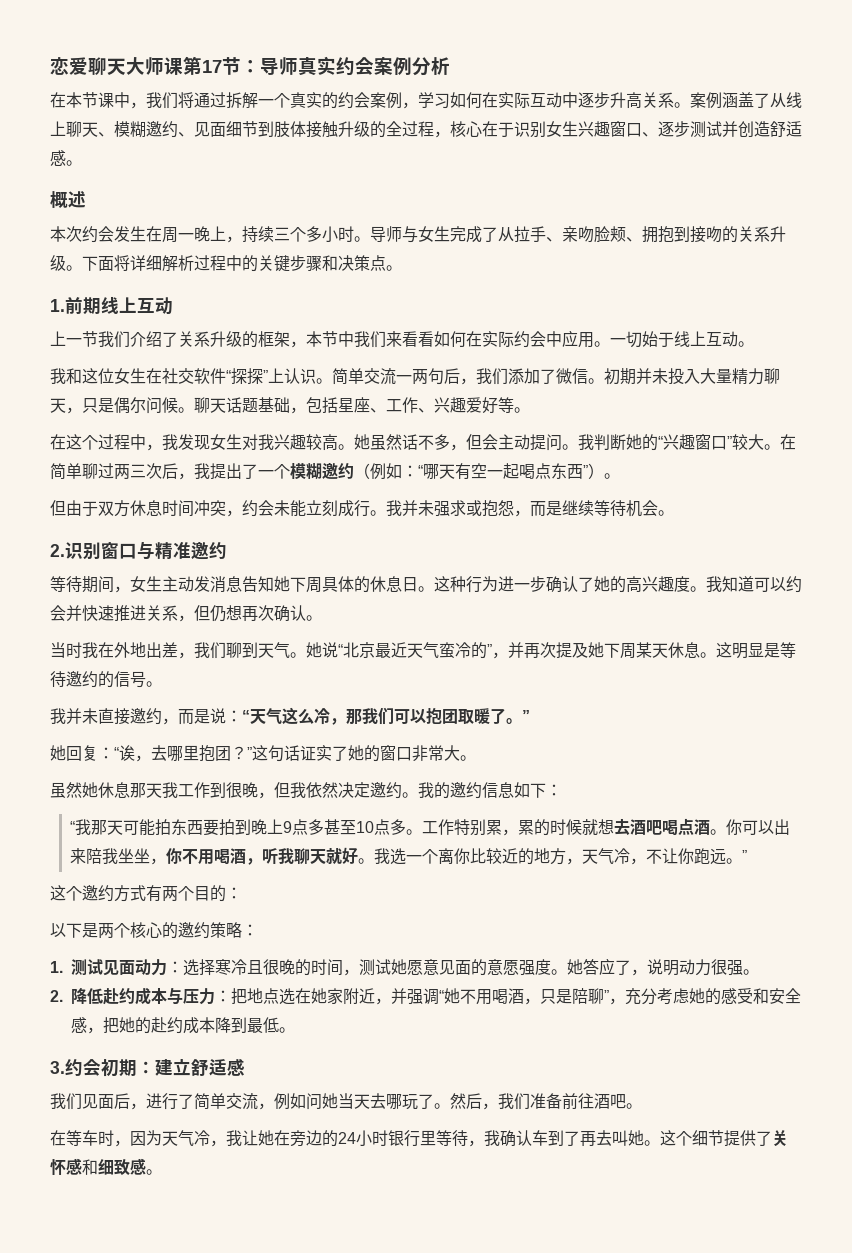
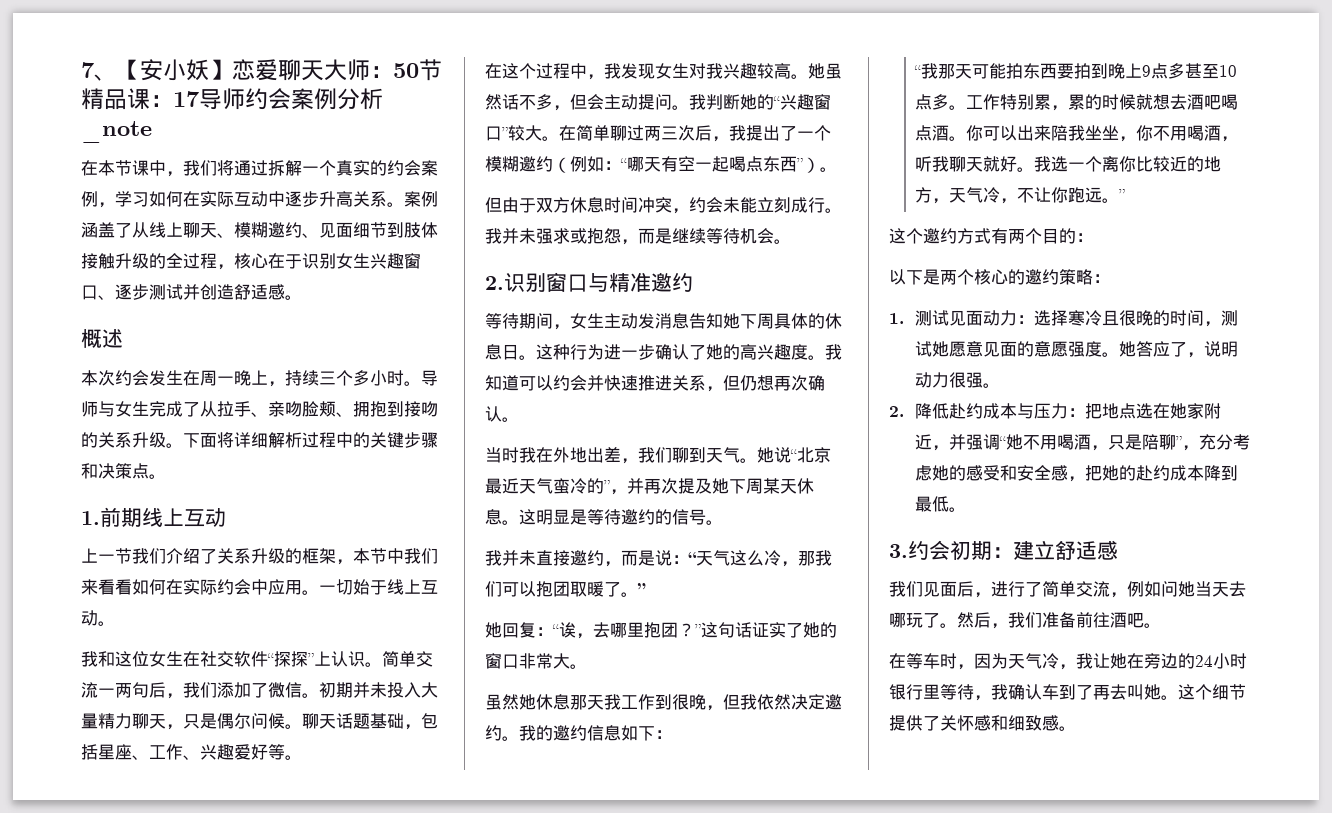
- 恋爱聊天大师课第17节：导师真实约会案例分析
+ 7、【安小妖】恋爱聊天大师：50节精品课：17导师约会案例分析_note

